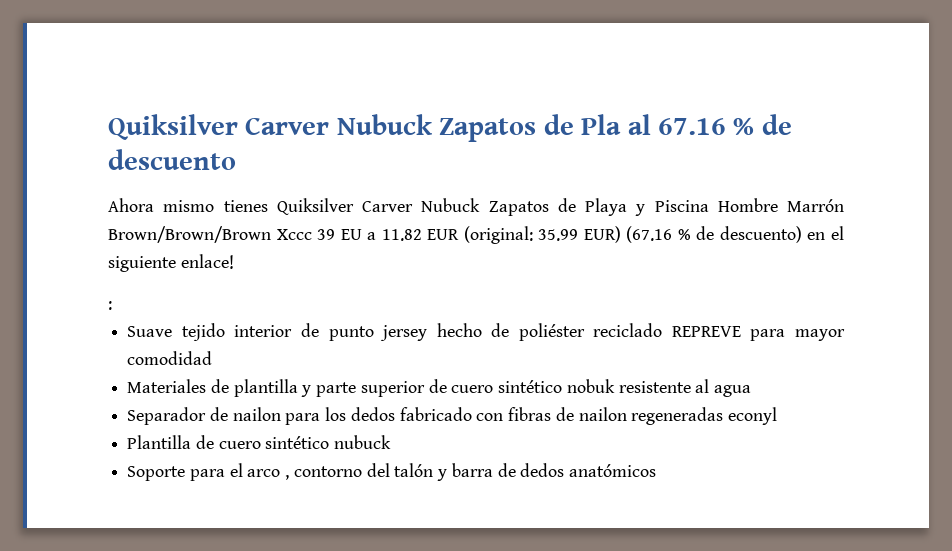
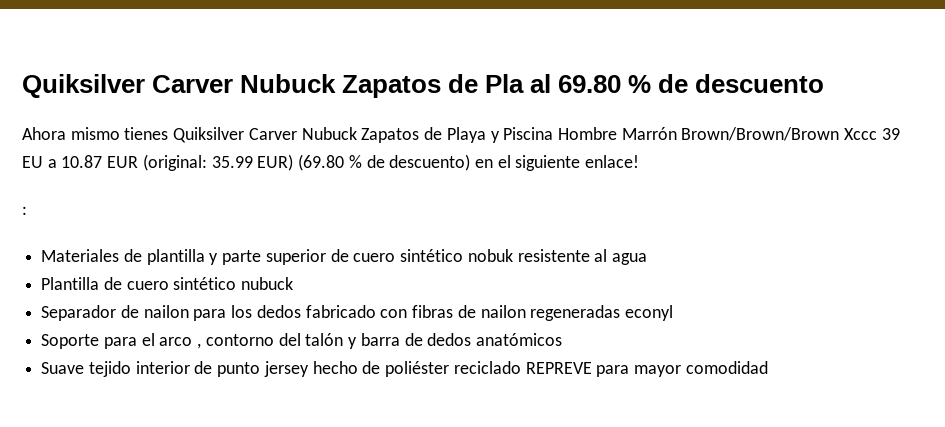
- Quiksilver Carver Nubuck Zapatos de Pla al 67.16 % de descuento
+ Quiksilver Carver Nubuck Zapatos de Pla al 69.80 % de descuento
- Ahora mismo tienes Quiksilver Carver Nubuck Zapatos de Playa y Piscina Hombre Marrón Brown/Brown/Brown Xccc 39 EU a 11.82 EUR (original: 35.99 EUR) (67.16 % de descuento) en el siguiente enlace!
+ Ahora mismo tienes Quiksilver Carver Nubuck Zapatos de Playa y Piscina Hombre Marrón Brown/Brown/Brown Xccc 39 EU a 10.87 EUR (original: 35.99 EUR) (69.80 % de descuento) en el siguiente enlace!
+ Materiales de plantilla y parte superior de cuero sintético nobuk resistente al agua
+ Plantilla de cuero sintético nubuck
+ Separador de nailon para los dedos fabricado con fibras de nailon regeneradas econyl
+ Soporte para el arco , contorno del talón y barra de dedos anatómicos
- Materiales de plantilla y parte superior de cuero sintético nobuk resistente al agua
- Separador de nailon para los dedos fabricado con fibras de nailon regeneradas econyl
- Plantilla de cuero sintético nubuck
- Soporte para el arco , contorno del talón y barra de dedos anatómicos

